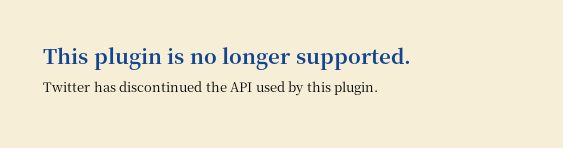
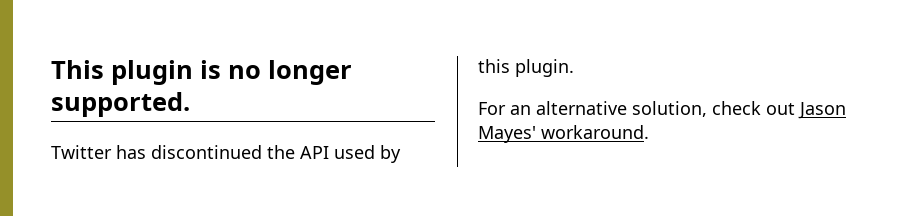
+ For an alternative solution, check out Jason Mayes' workaround.

